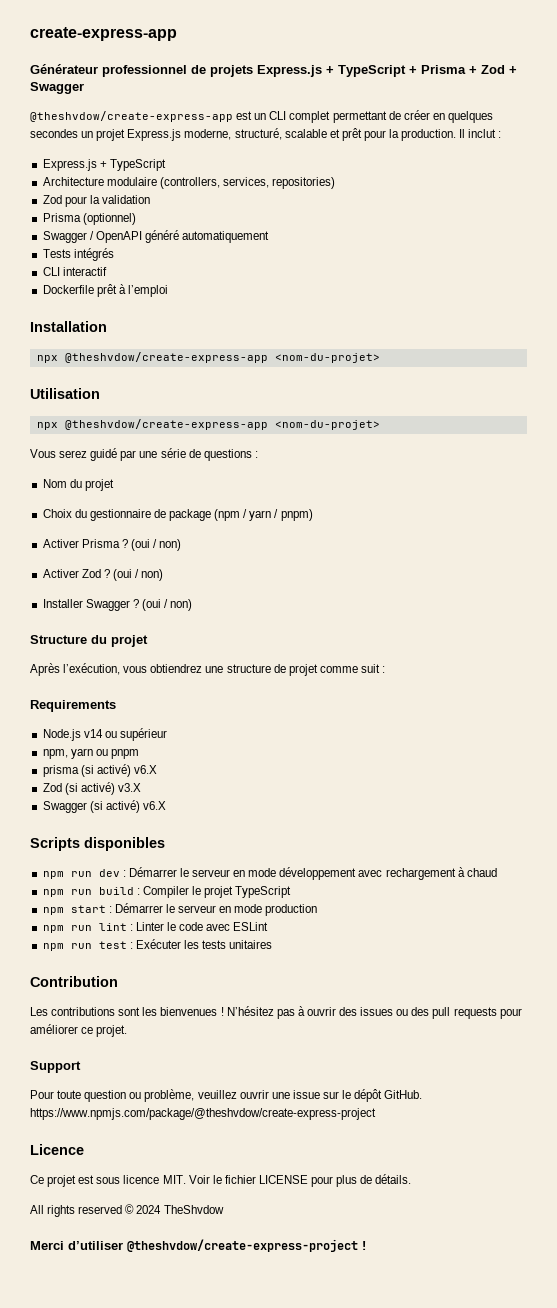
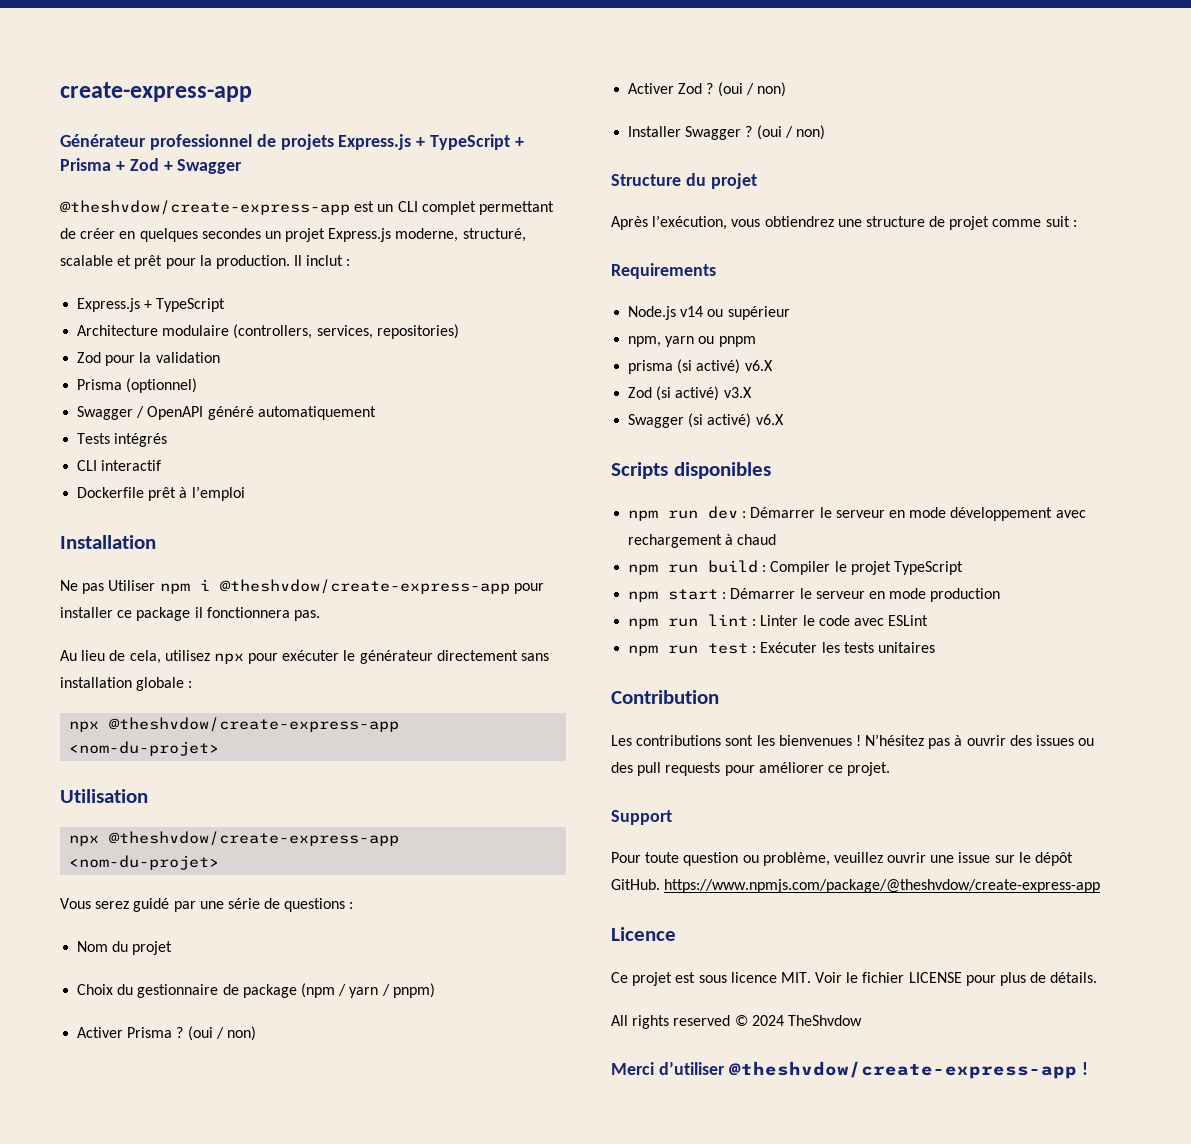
+ Ne pas Utiliser npm i @theshvdow/create-express-app pour installer ce package il fonctionnera pas.
+ Au lieu de cela, utilisez npx pour exécuter le générateur directement sans installation globale :
- Pour toute question ou problème, veuillez ouvrir une issue sur le dépôt GitHub. https://www.npmjs.com/package/@theshvdow/create-express-project
+ Pour toute question ou problème, veuillez ouvrir une issue sur le dépôt GitHub. https://www.npmjs.com/package/@theshvdow/create-express-app
- Merci d’utiliser @theshvdow/create-express-project !
+ Merci d’utiliser @theshvdow/create-express-app !

